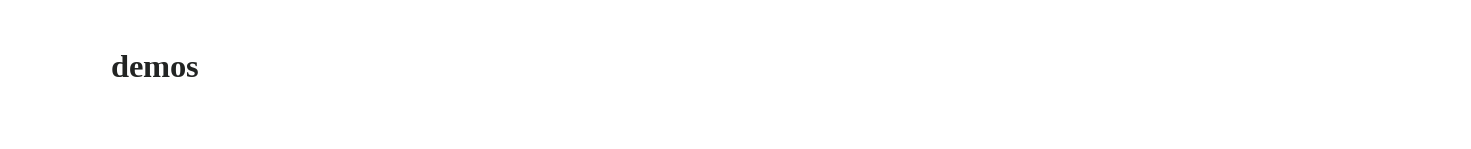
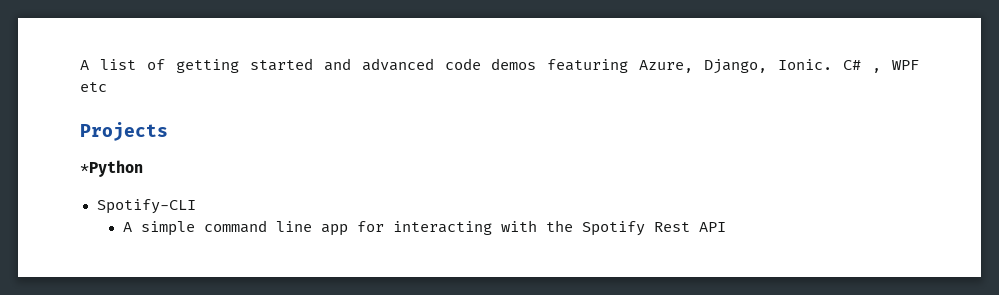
- demos
+ A list of getting started and advanced code demos featuring Azure, Django, Ionic. C# , WPF etc
+ Projects
+ *Python
+ Spotify-CLI
+ A simple command line app for interacting with the Spotify Rest API

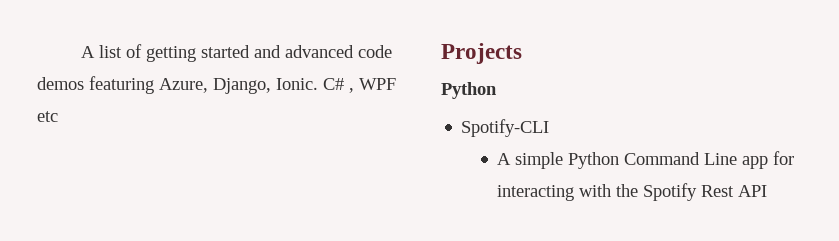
  Projects
- *Python
+ Python
- A simple command line app for interacting with the Spotify Rest API
+ A simple Python Command Line app for interacting with the Spotify Rest API

